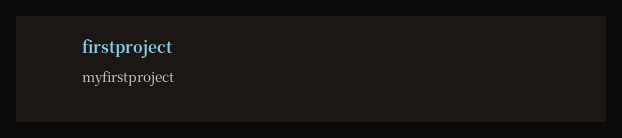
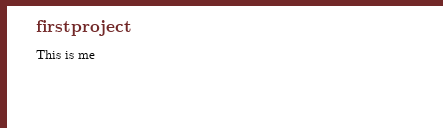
- myfirstproject
+ This is me

